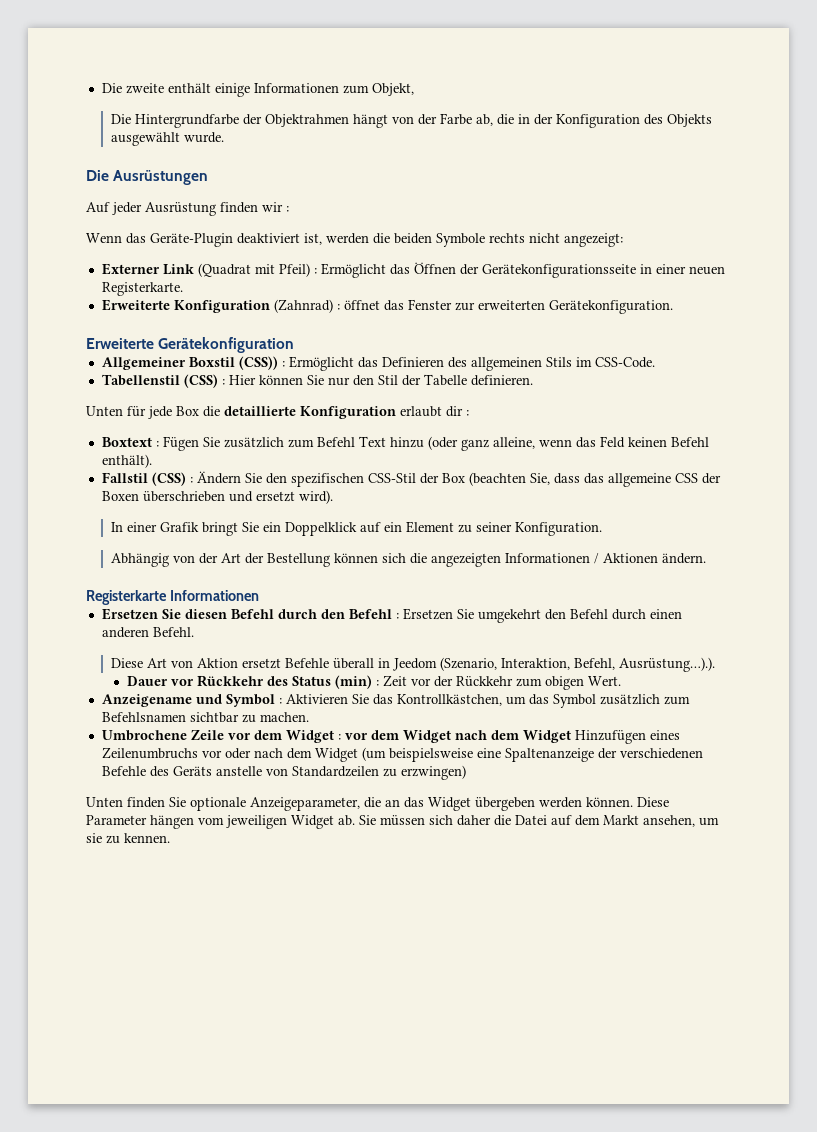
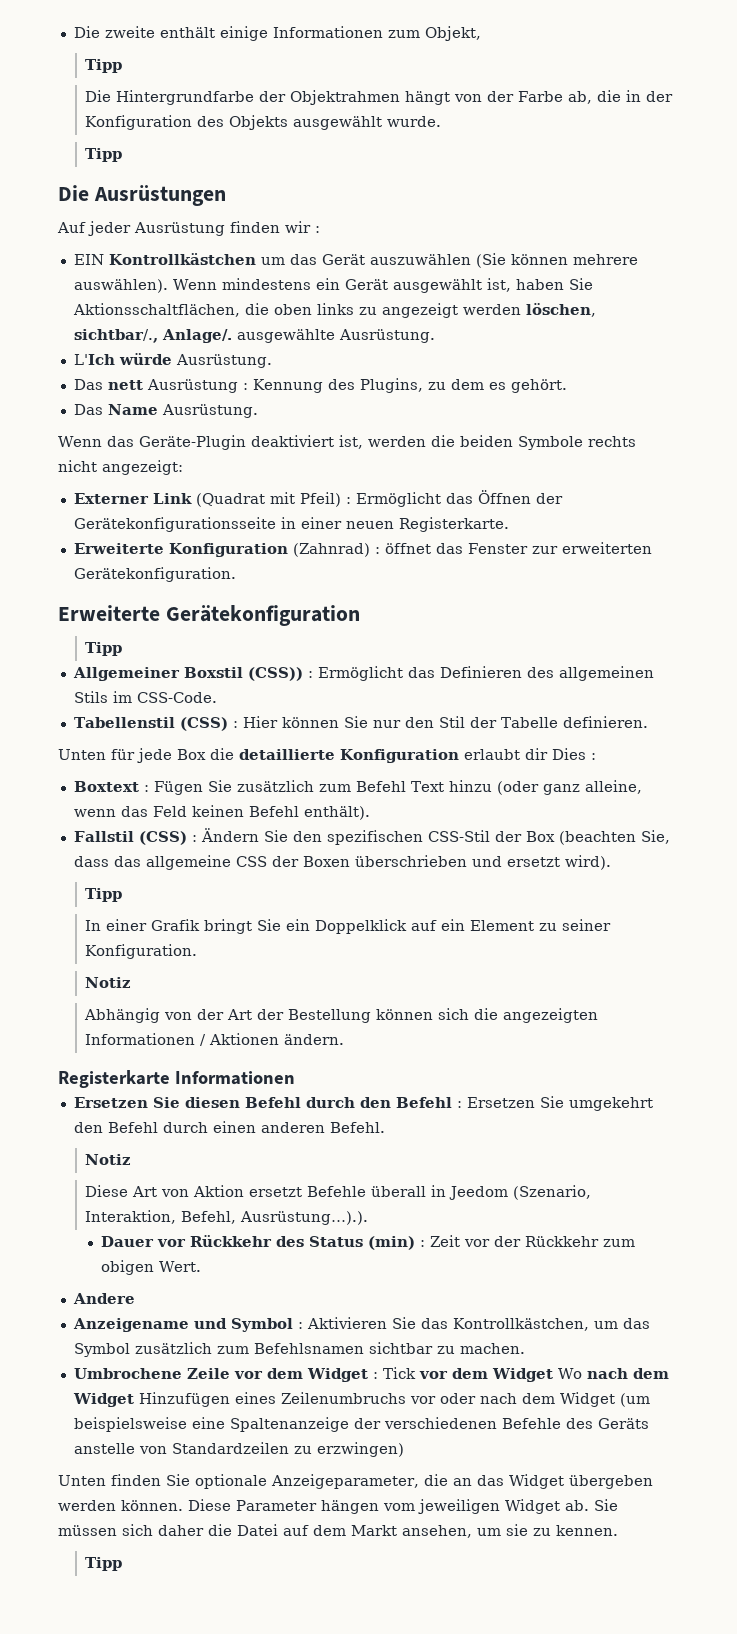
  Die zweite enthält einige Informationen zum Objekt,
+ Tipp
  Die Hintergrundfarbe der Objektrahmen hängt von der Farbe ab, die in der Konfiguration des Objekts ausgewählt wurde.
+ Tipp
+ EIN Kontrollkästchen um das Gerät auszuwählen (Sie können mehrere auswählen). Wenn mindestens ein Gerät ausgewählt ist, haben Sie Aktionsschaltflächen, die oben links zu angezeigt werden löschen, sichtbar/., Anlage/. ausgewählte Ausrüstung.
+ L'Ich würde Ausrüstung.
+ Das nett Ausrüstung : Kennung des Plugins, zu dem es gehört.
+ Das Name Ausrüstung.
  Erweiterte Gerätekonfiguration
+ Tipp
- Unten für jede Box die detaillierte Konfiguration erlaubt dir :
+ Unten für jede Box die detaillierte Konfiguration erlaubt dir Dies :
  Fallstil (CSS) : Ändern Sie den spezifischen CSS-Stil der Box (beachten Sie, dass das allgemeine CSS der Boxen überschrieben und ersetzt wird).
+ Tipp
  In einer Grafik bringt Sie ein Doppelklick auf ein Element zu seiner Konfiguration.
+ Notiz
  Ersetzen Sie diesen Befehl durch den Befehl : Ersetzen Sie umgekehrt den Befehl durch einen anderen Befehl.
+ Notiz
+ Andere
- Umbrochene Zeile vor dem Widget : vor dem Widget nach dem Widget Hinzufügen eines Zeilenumbruchs vor oder nach dem Widget (um beispielsweise eine Spaltenanzeige der verschiedenen Befehle des Geräts anstelle von Standardzeilen zu erzwingen)
+ Umbrochene Zeile vor dem Widget : Tick vor dem Widget Wo nach dem Widget Hinzufügen eines Zeilenumbruchs vor oder nach dem Widget (um beispielsweise eine Spaltenanzeige der verschiedenen Befehle des Geräts anstelle von Standardzeilen zu erzwingen)
  Sie müssen sich daher die Datei auf dem Markt ansehen, um sie zu kennen.
+ Tipp

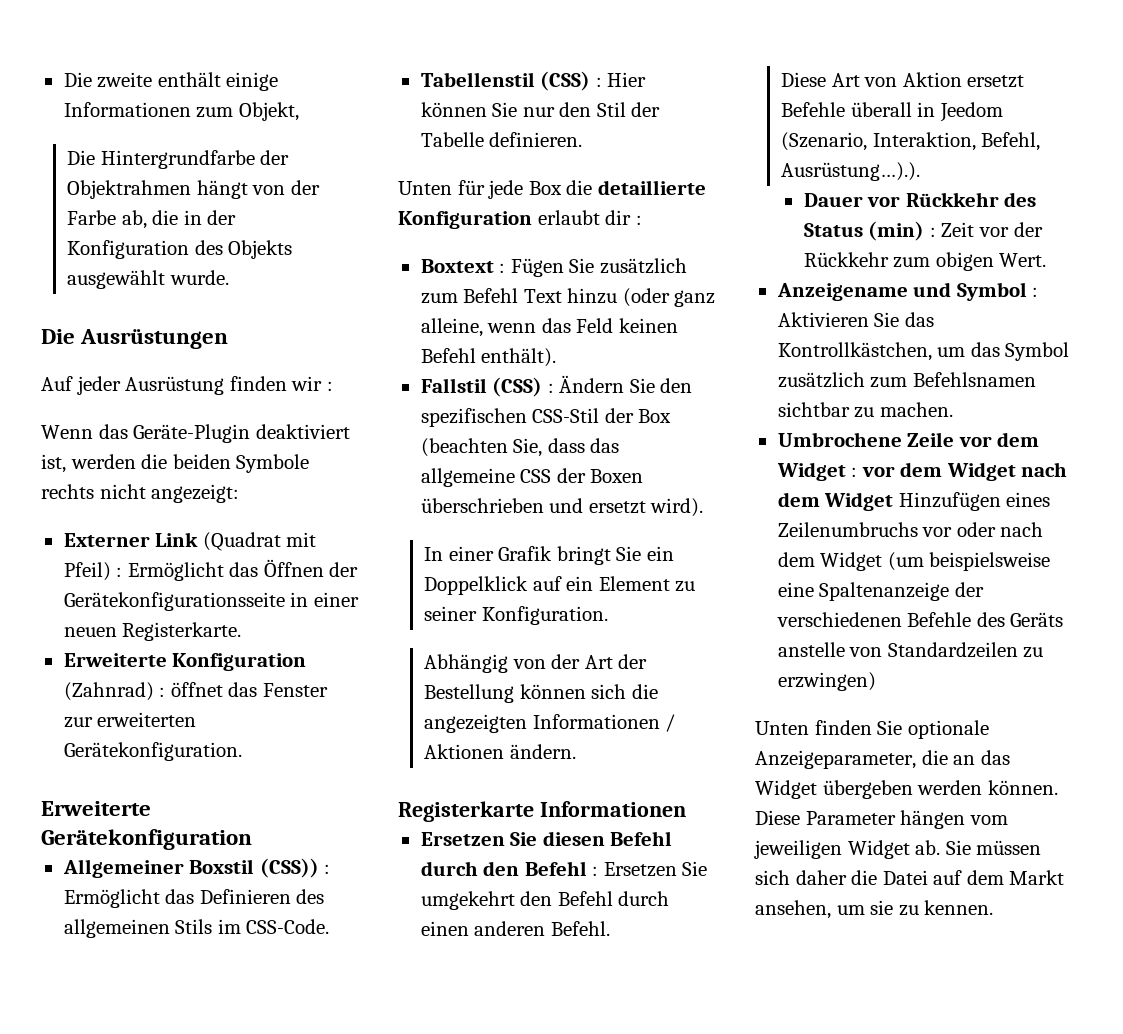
  Die zweite enthält einige Informationen zum Objekt,
- Tipp
  Die Hintergrundfarbe der Objektrahmen hängt von der Farbe ab, die in der Konfiguration des Objekts ausgewählt wurde.
- Tipp
- EIN Kontrollkästchen um das Gerät auszuwählen (Sie können mehrere auswählen). Wenn mindestens ein Gerät ausgewählt ist, haben Sie Aktionsschaltflächen, die oben links zu angezeigt werden löschen, sichtbar/., Anlage/. ausgewählte Ausrüstung.
- L'Ich würde Ausrüstung.
- Das nett Ausrüstung : Kennung des Plugins, zu dem es gehört.
- Das Name Ausrüstung.
  Erweiterte Gerätekonfiguration
- Tipp
- Unten für jede Box die detaillierte Konfiguration erlaubt dir Dies :
+ Unten für jede Box die detaillierte Konfiguration erlaubt dir :
  Fallstil (CSS) : Ändern Sie den spezifischen CSS-Stil der Box (beachten Sie, dass das allgemeine CSS der Boxen überschrieben und ersetzt wird).
- Tipp
  In einer Grafik bringt Sie ein Doppelklick auf ein Element zu seiner Konfiguration.
- Notiz
  Ersetzen Sie diesen Befehl durch den Befehl : Ersetzen Sie umgekehrt den Befehl durch einen anderen Befehl.
- Notiz
- Andere
- Umbrochene Zeile vor dem Widget : Tick vor dem Widget Wo nach dem Widget Hinzufügen eines Zeilenumbruchs vor oder nach dem Widget (um beispielsweise eine Spaltenanzeige der verschiedenen Befehle des Geräts anstelle von Standardzeilen zu erzwingen)
+ Umbrochene Zeile vor dem Widget : vor dem Widget nach dem Widget Hinzufügen eines Zeilenumbruchs vor oder nach dem Widget (um beispielsweise eine Spaltenanzeige der verschiedenen Befehle des Geräts anstelle von Standardzeilen zu erzwingen)
  Sie müssen sich daher die Datei auf dem Markt ansehen, um sie zu kennen.
- Tipp

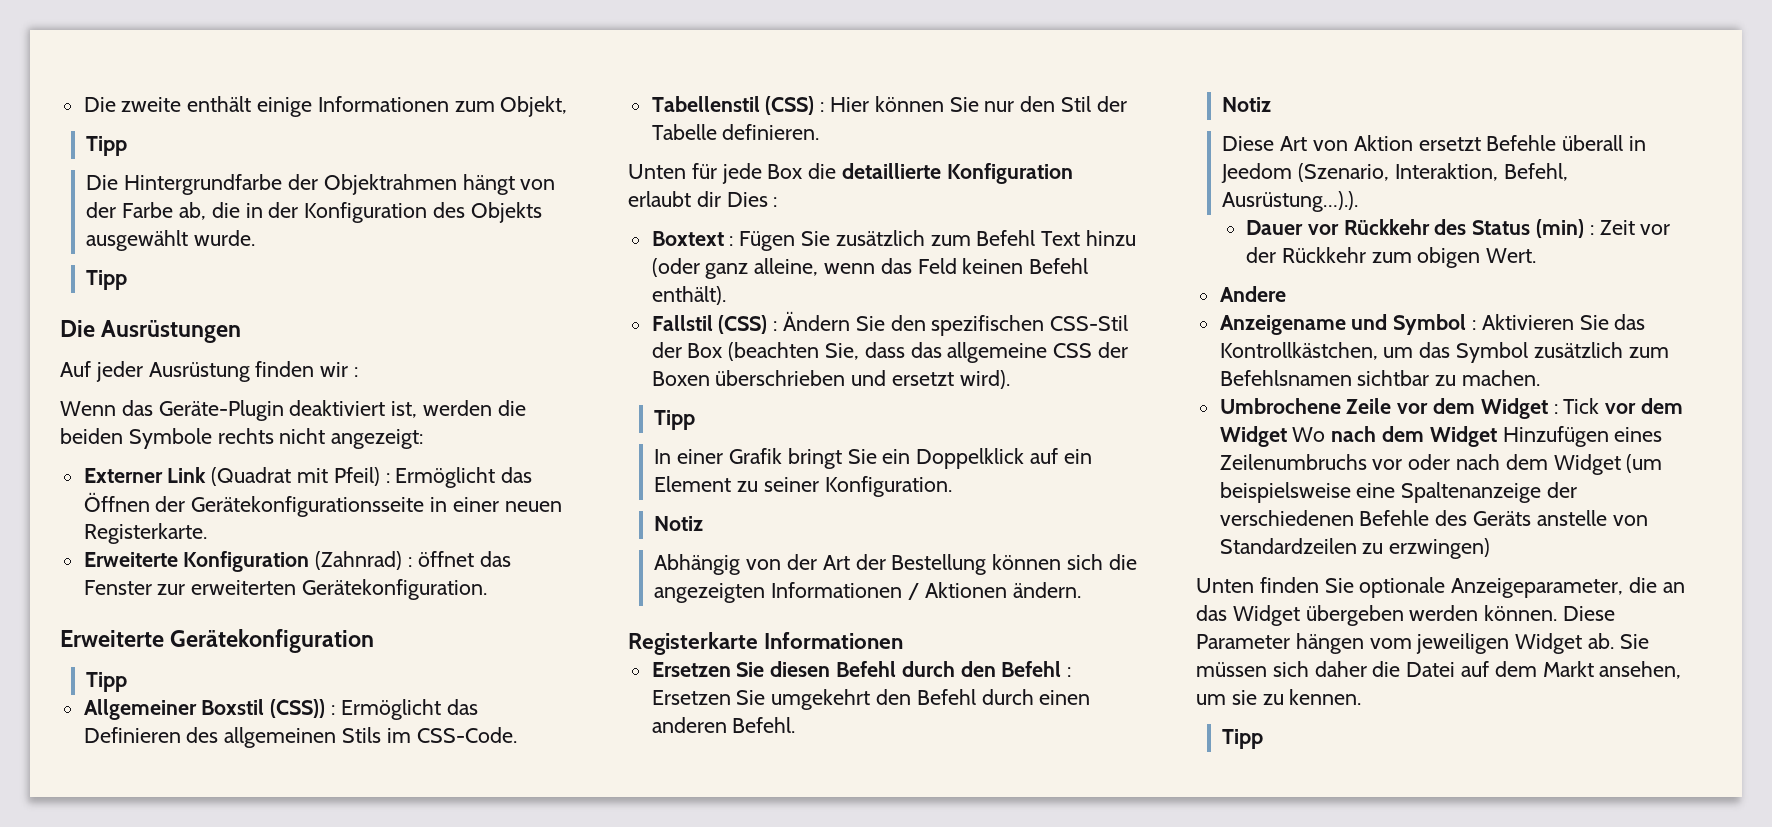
  Die zweite enthält einige Informationen zum Objekt,
+ Tipp
  Die Hintergrundfarbe der Objektrahmen hängt von der Farbe ab, die in der Konfiguration des Objekts ausgewählt wurde.
+ Tipp
  Erweiterte Gerätekonfiguration
+ Tipp
- Unten für jede Box die detaillierte Konfiguration erlaubt dir :
+ Unten für jede Box die detaillierte Konfiguration erlaubt dir Dies :
  Fallstil (CSS) : Ändern Sie den spezifischen CSS-Stil der Box (beachten Sie, dass das allgemeine CSS der Boxen überschrieben und ersetzt wird).
+ Tipp
  In einer Grafik bringt Sie ein Doppelklick auf ein Element zu seiner Konfiguration.
+ Notiz
  Ersetzen Sie diesen Befehl durch den Befehl : Ersetzen Sie umgekehrt den Befehl durch einen anderen Befehl.
+ Notiz
+ Andere
- Umbrochene Zeile vor dem Widget : vor dem Widget nach dem Widget Hinzufügen eines Zeilenumbruchs vor oder nach dem Widget (um beispielsweise eine Spaltenanzeige der verschiedenen Befehle des Geräts anstelle von Standardzeilen zu erzwingen)
+ Umbrochene Zeile vor dem Widget : Tick vor dem Widget Wo nach dem Widget Hinzufügen eines Zeilenumbruchs vor oder nach dem Widget (um beispielsweise eine Spaltenanzeige der verschiedenen Befehle des Geräts anstelle von Standardzeilen zu erzwingen)
  Sie müssen sich daher die Datei auf dem Markt ansehen, um sie zu kennen.
+ Tipp

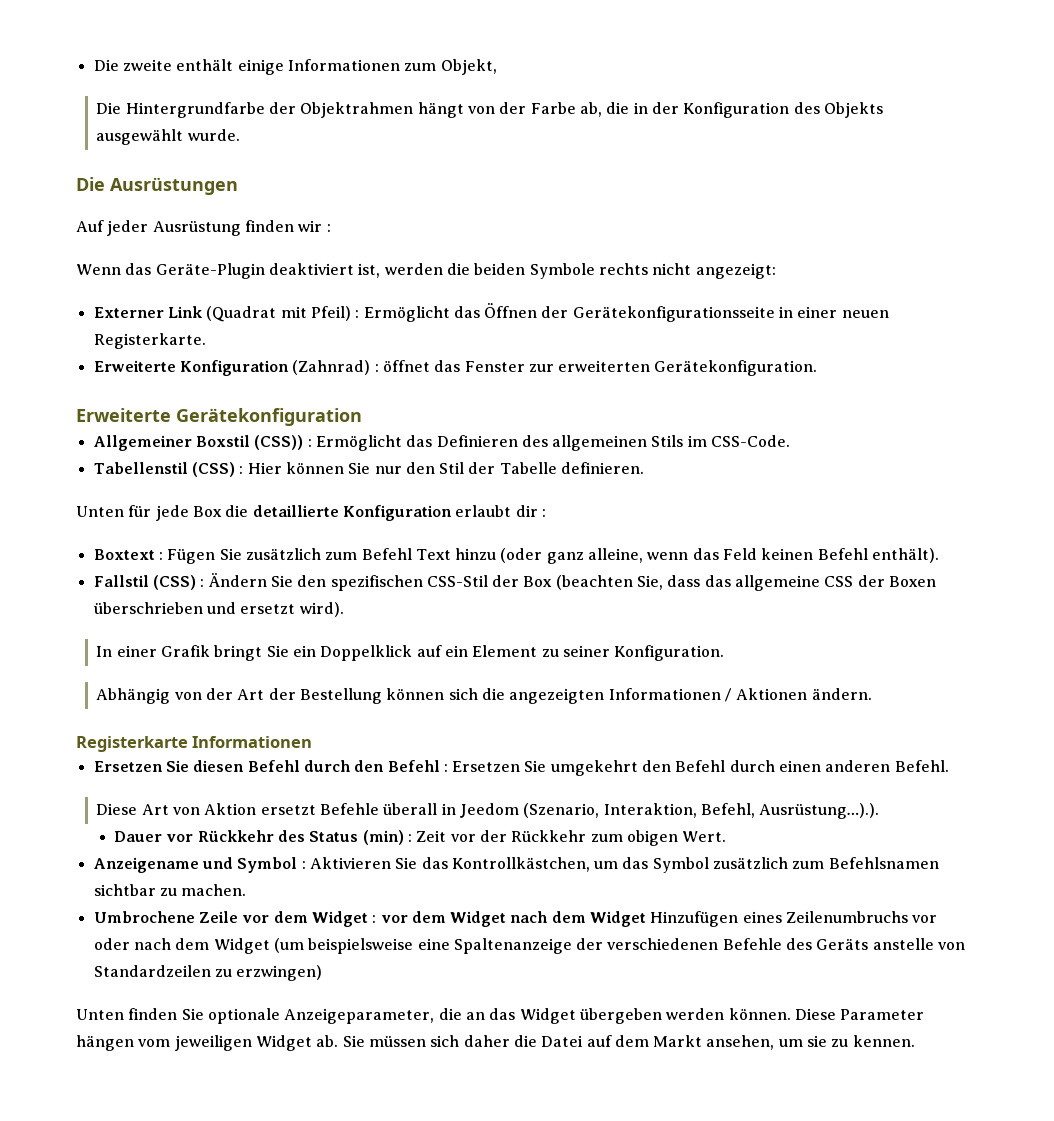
  Die zweite enthält einige Informationen zum Objekt,
- Tipp
  Die Hintergrundfarbe der Objektrahmen hängt von der Farbe ab, die in der Konfiguration des Objekts ausgewählt wurde.
- Tipp
  Erweiterte Gerätekonfiguration
- Tipp
- Unten für jede Box die detaillierte Konfiguration erlaubt dir Dies :
+ Unten für jede Box die detaillierte Konfiguration erlaubt dir :
  Fallstil (CSS) : Ändern Sie den spezifischen CSS-Stil der Box (beachten Sie, dass das allgemeine CSS der Boxen überschrieben und ersetzt wird).
- Tipp
  In einer Grafik bringt Sie ein Doppelklick auf ein Element zu seiner Konfiguration.
- Notiz
  Ersetzen Sie diesen Befehl durch den Befehl : Ersetzen Sie umgekehrt den Befehl durch einen anderen Befehl.
- Notiz
- Andere
- Umbrochene Zeile vor dem Widget : Tick vor dem Widget Wo nach dem Widget Hinzufügen eines Zeilenumbruchs vor oder nach dem Widget (um beispielsweise eine Spaltenanzeige der verschiedenen Befehle des Geräts anstelle von Standardzeilen zu erzwingen)
+ Umbrochene Zeile vor dem Widget : vor dem Widget nach dem Widget Hinzufügen eines Zeilenumbruchs vor oder nach dem Widget (um beispielsweise eine Spaltenanzeige der verschiedenen Befehle des Geräts anstelle von Standardzeilen zu erzwingen)
  Sie müssen sich daher die Datei auf dem Markt ansehen, um sie zu kennen.
- Tipp

